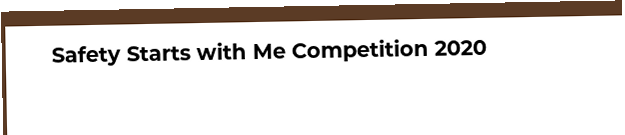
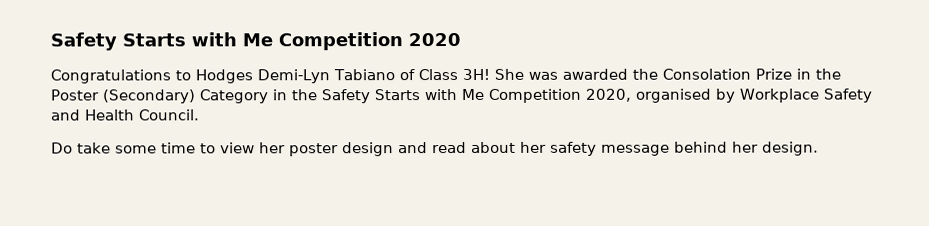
+ Congratulations to Hodges Demi-Lyn Tabiano of Class 3H! She was awarded the Consolation Prize in the Poster (Secondary) Category in the Safety Starts with Me Competition 2020, organised by Workplace Safety and Health Council.
+ Do take some time to view her poster design and read about her safety message behind her design.

